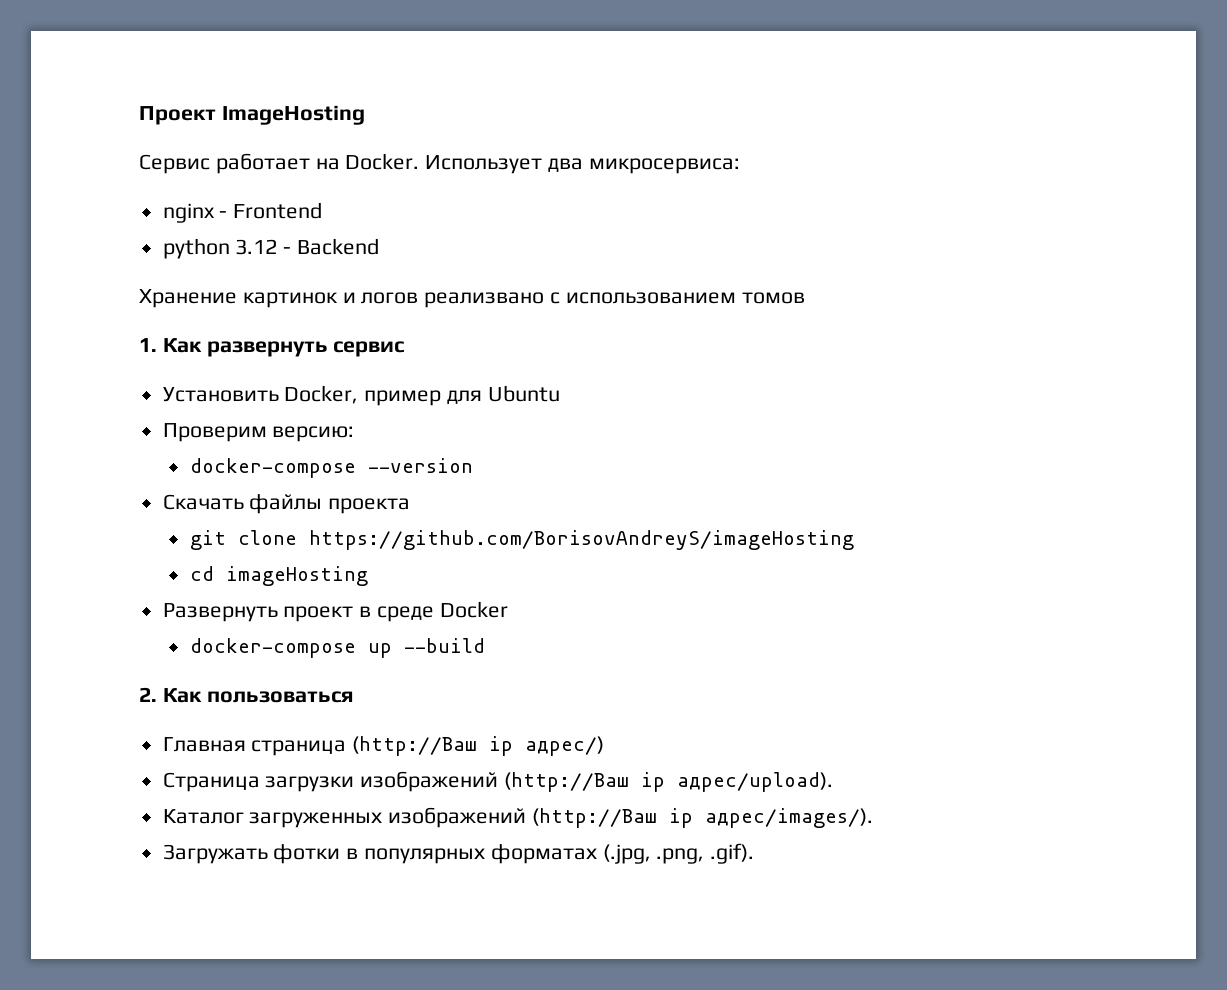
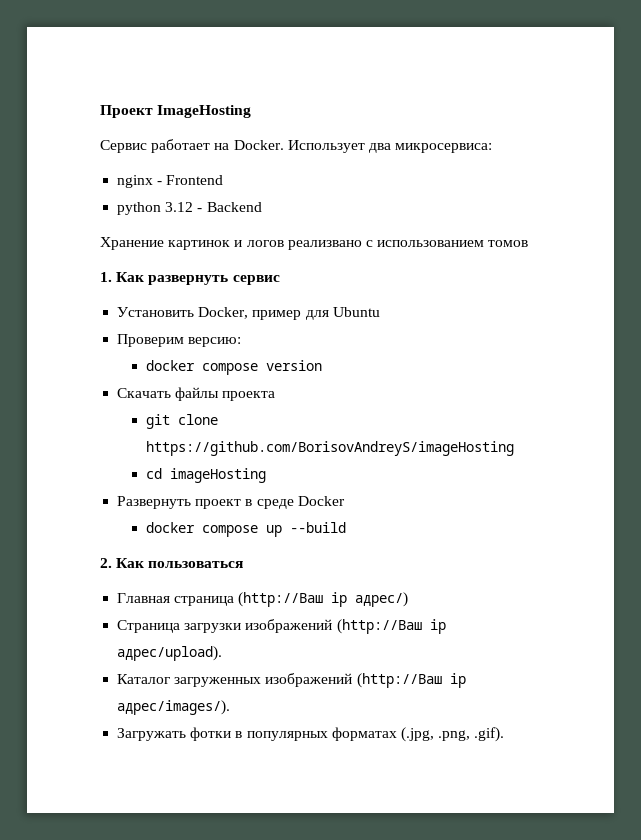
- docker-compose --version
+ docker compose version
- docker-compose up --build
+ docker compose up --build

